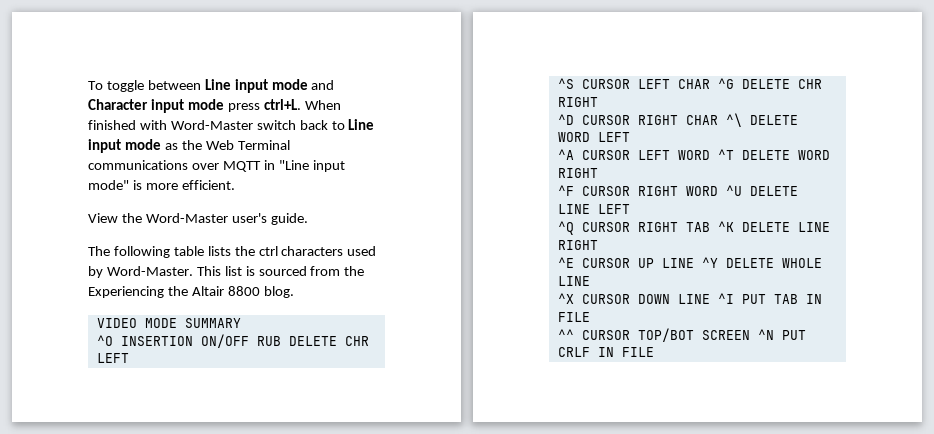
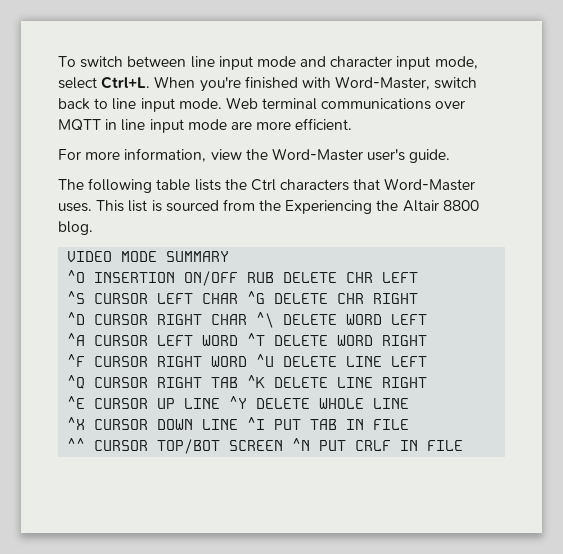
- To toggle between Line input mode and Character input mode press ctrl+L. When finished with Word-Master switch back to Line input mode as the Web Terminal communications over MQTT in "Line input mode" is more efficient.
- View the Word-Master user's guide.
+ To switch between line input mode and character input mode, select Ctrl+L. When you're finished with Word-Master, switch back to line input mode. Web terminal communications over MQTT in line input mode are more efficient.
+ For more information, view the Word-Master user's guide.
- The following table lists the ctrl characters used by Word-Master.
+ The following table lists the Ctrl characters that Word-Master uses.

